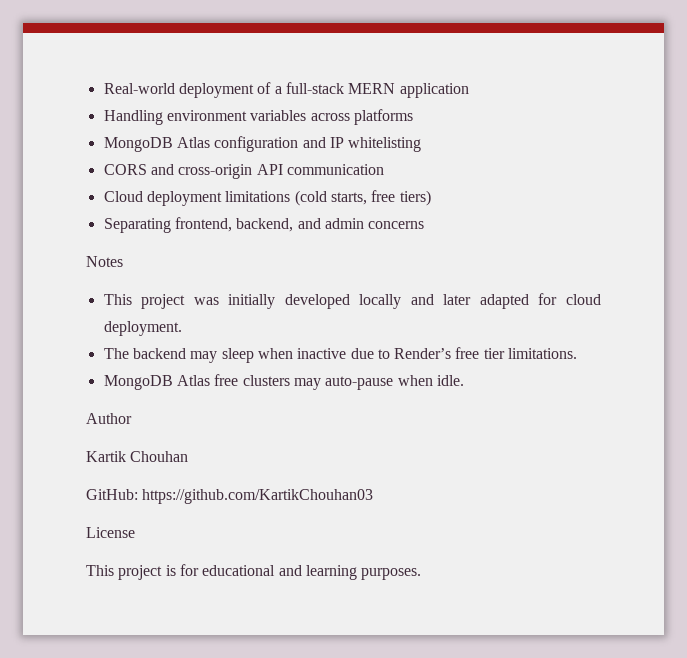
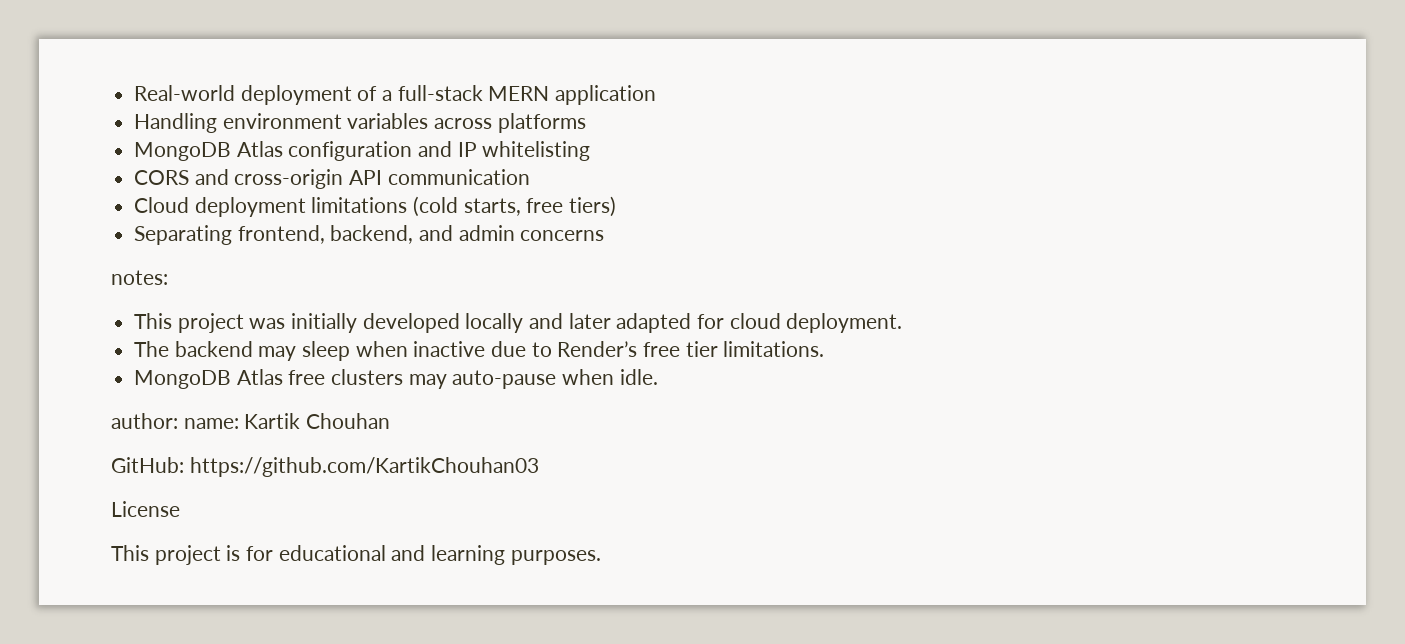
- Notes
+ notes:
- Author
- Kartik Chouhan
+ author: name: Kartik Chouhan

